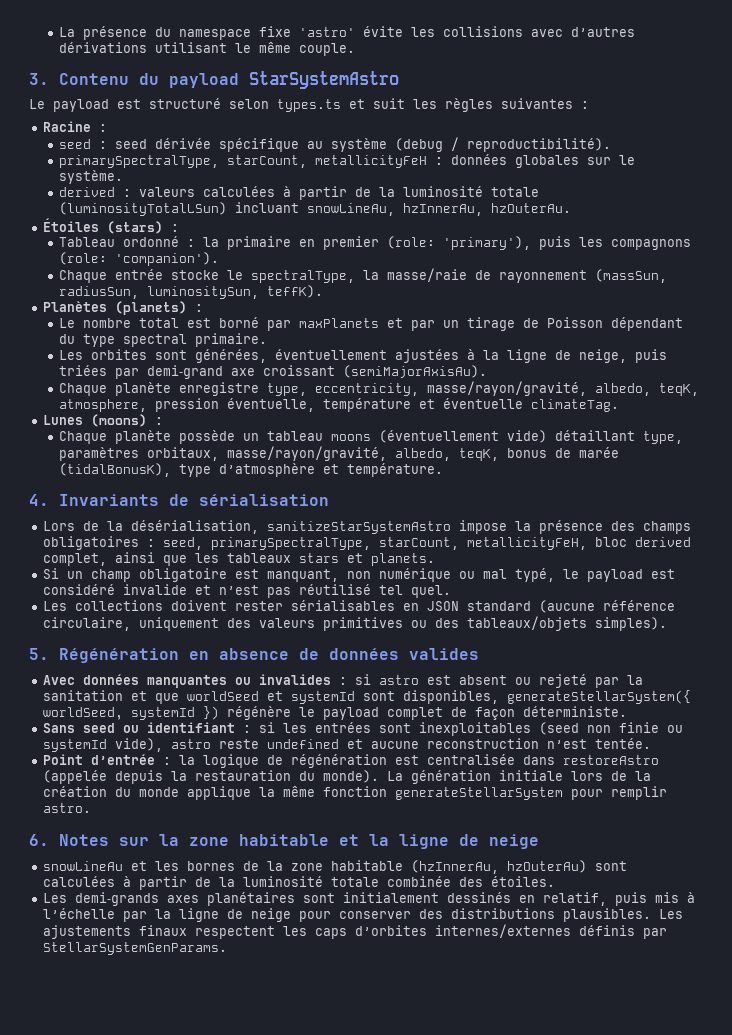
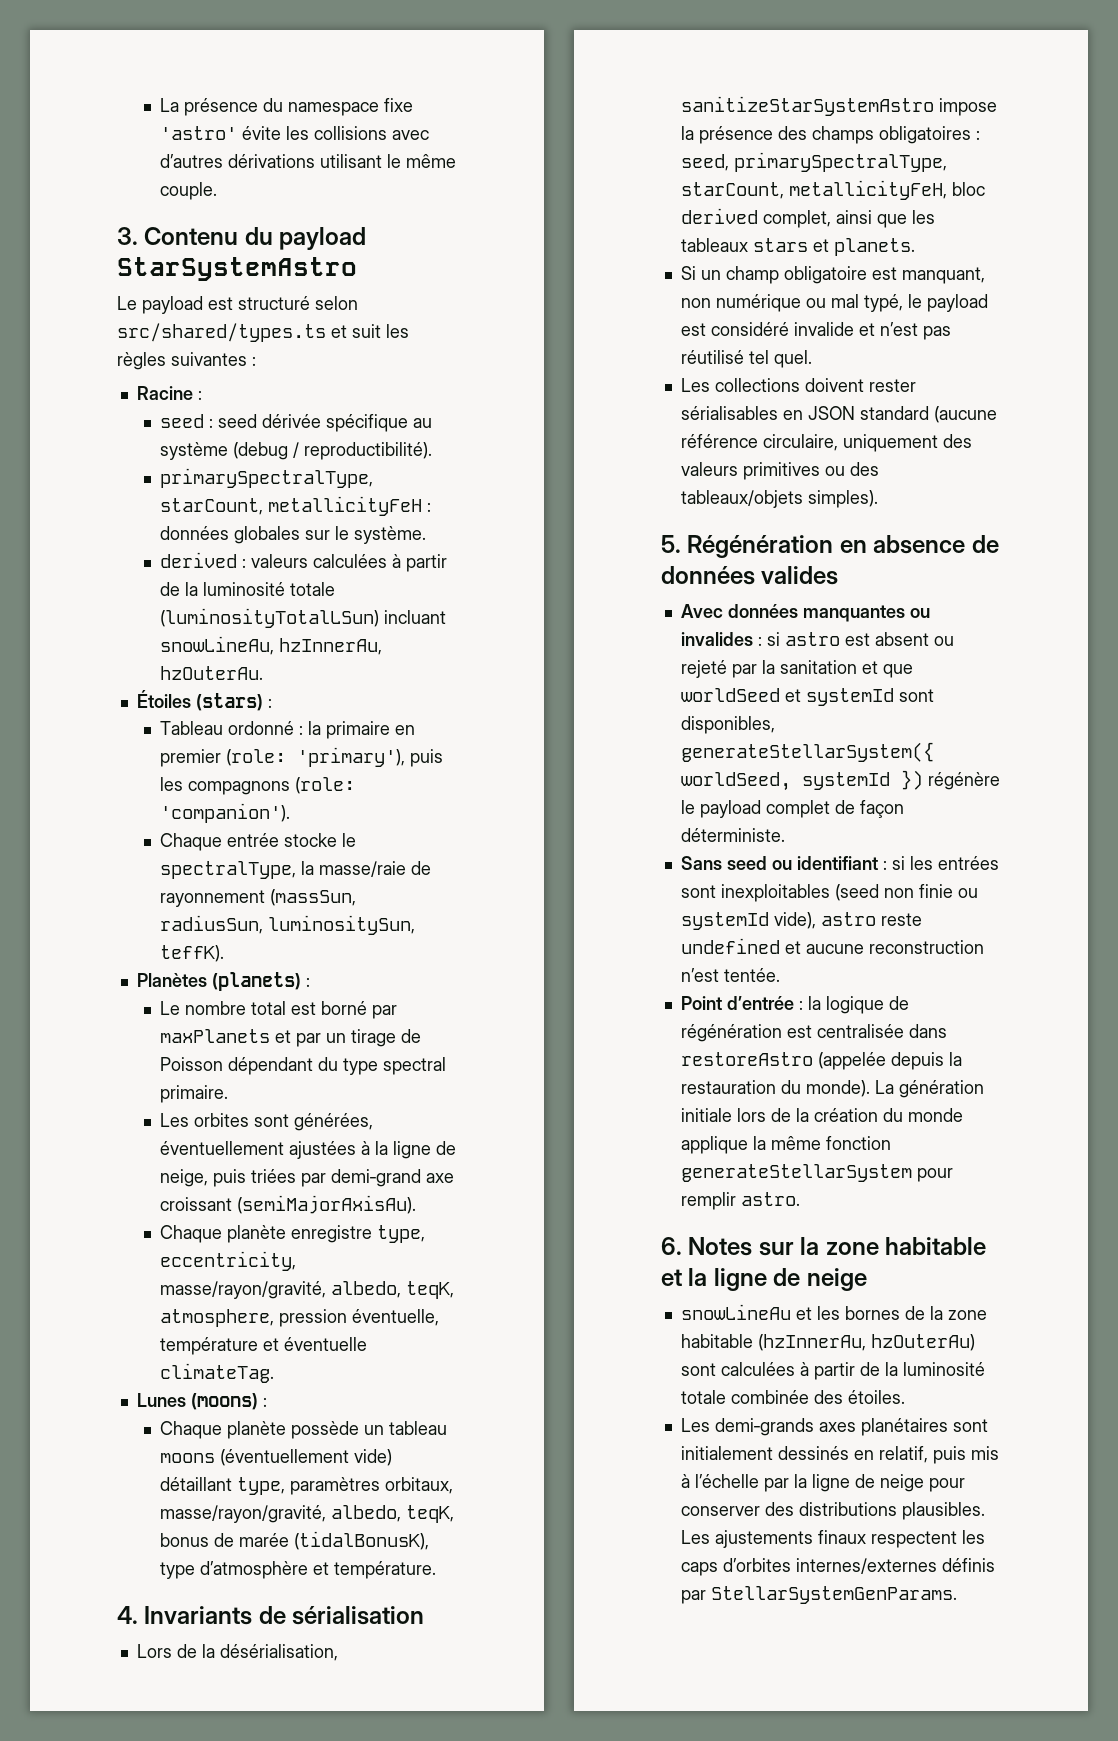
- Le payload est structuré selon types.ts et suit les règles suivantes :
+ Le payload est structuré selon src/shared/types.ts et suit les règles suivantes :

